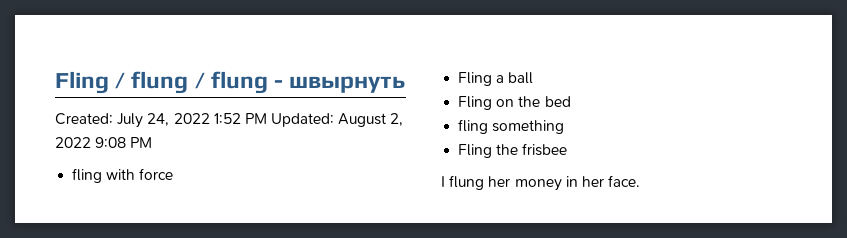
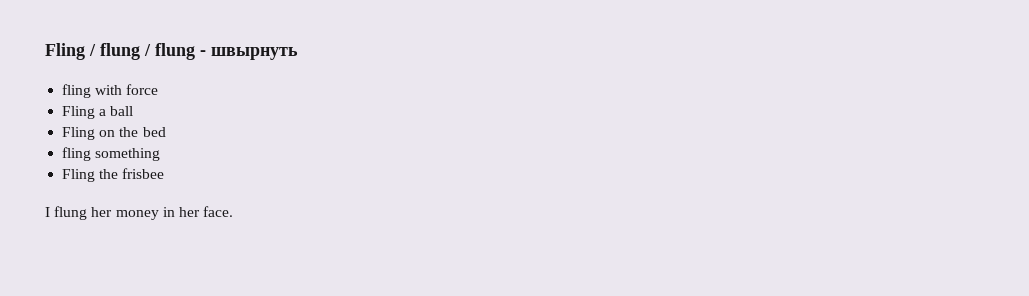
- Created: July 24, 2022 1:52 PM Updated: August 2, 2022 9:08 PM

